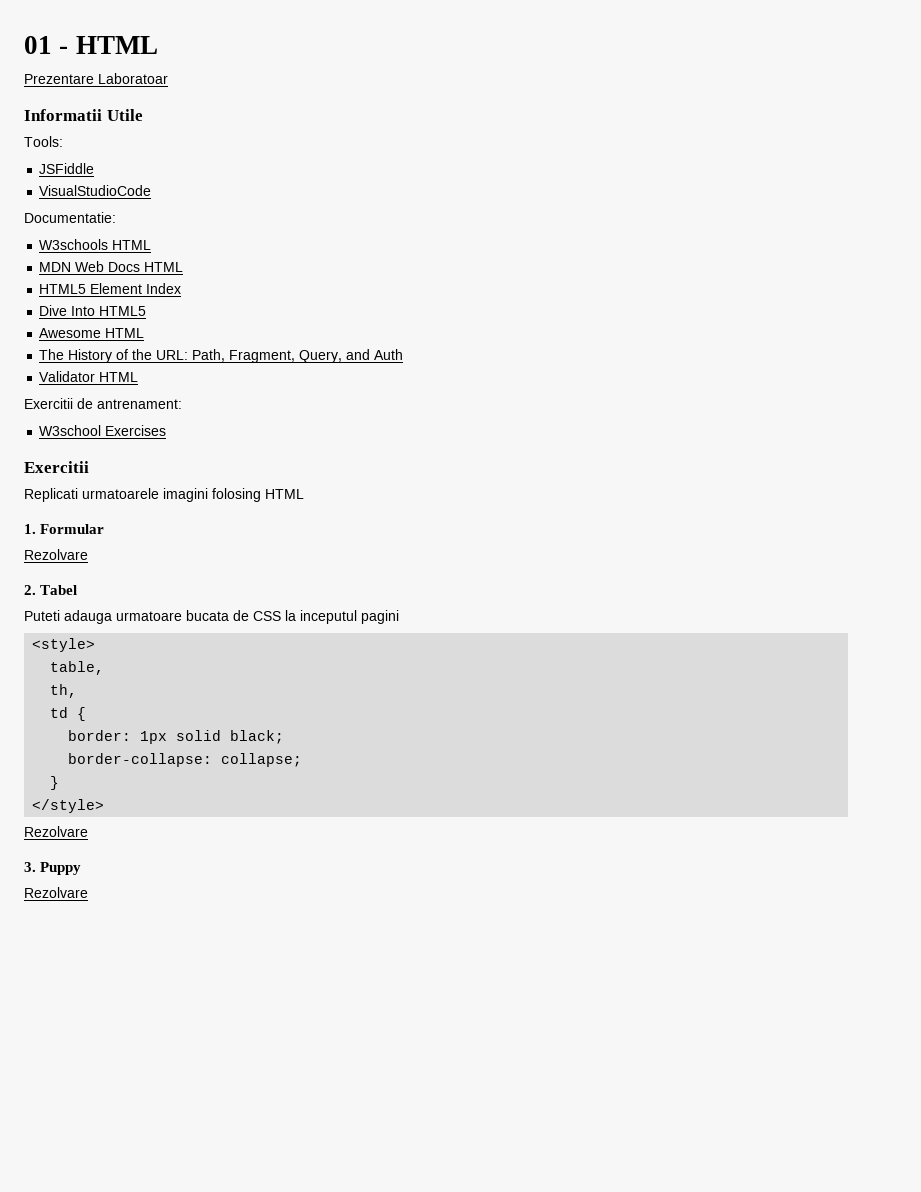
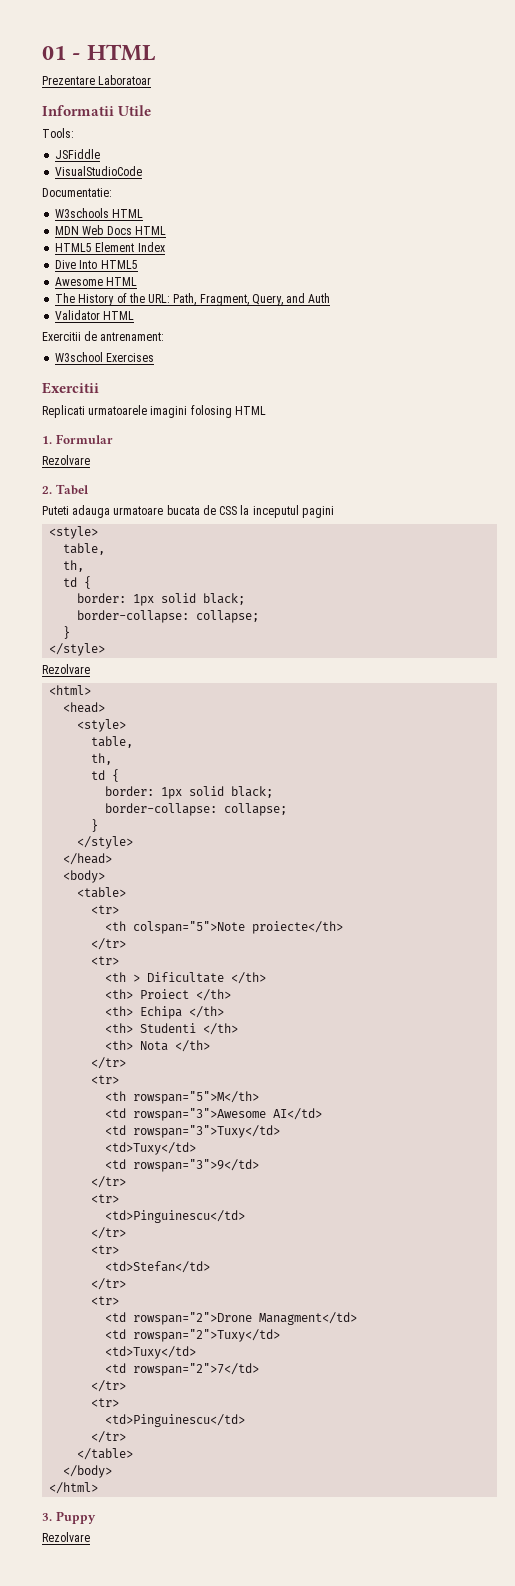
+ <html>
+ <head>
+ <style>
+ table,
+ th,
+ td {
+ border: 1px solid black;
+ border-collapse: collapse;
+ }
+ </style>
+ </head>
+ <body>
+ <table>
+ <tr>
+ <th colspan="5">Note proiecte</th>
+ </tr>
+ <tr>
+ <th > Dificultate </th>
+ <th> Proiect </th>
+ <th> Echipa </th>
+ <th> Studenti </th>
+ <th> Nota </th>
+ </tr>
+ <tr>
+ <th rowspan="5">M</th>
+ <td rowspan="3">Awesome AI</td>
+ <td rowspan="3">Tuxy</td>
+ <td>Tuxy</td>
+ <td rowspan="3">9</td>
+ </tr>
+ <tr>
+ <td>Pinguinescu</td>
+ </tr>
+ <tr>
+ <td>Stefan</td>
+ </tr>
+ <tr>
+ <td rowspan="2">Drone Managment</td>
+ <td rowspan="2">Tuxy</td>
+ <td>Tuxy</td>
+ <td rowspan="2">7</td>
+ </tr>
+ <tr>
+ <td>Pinguinescu</td>
+ </tr>
+ </table>
+ </body>
+ </html>

